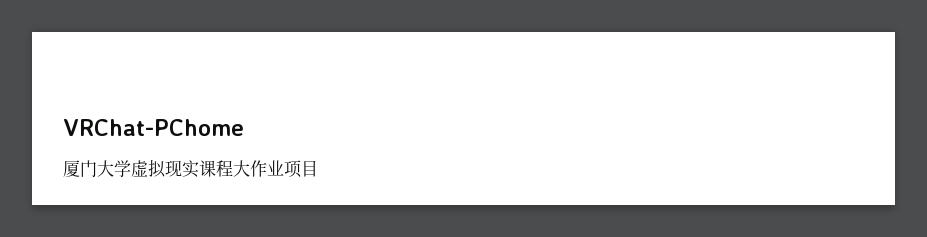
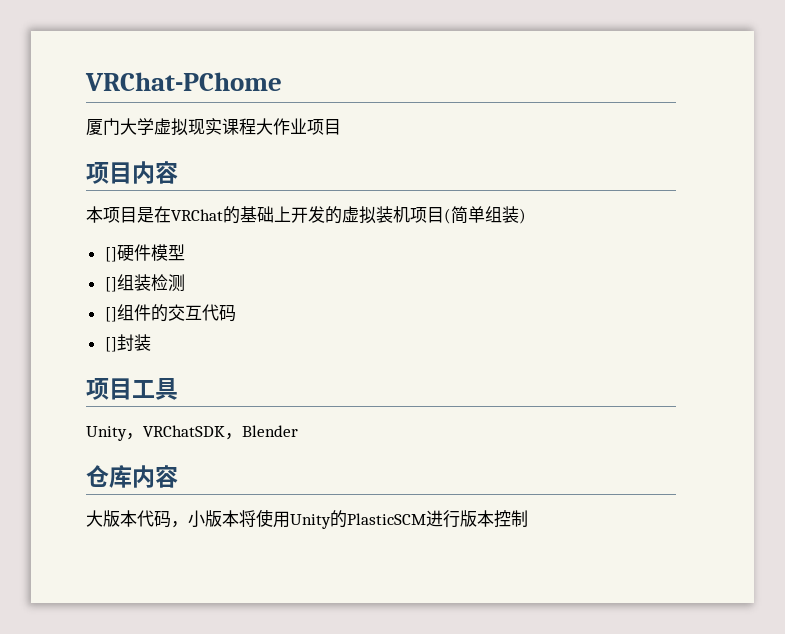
+ 项目内容
+ 本项目是在VRChat的基础上开发的虚拟装机项目(简单组装)
+ []硬件模型
+ []组装检测
+ []组件的交互代码
+ []封装
+ 项目工具
+ Unity，VRChatSDK，Blender
+ 仓库内容
+ 大版本代码，小版本将使用Unity的PlasticSCM进行版本控制

